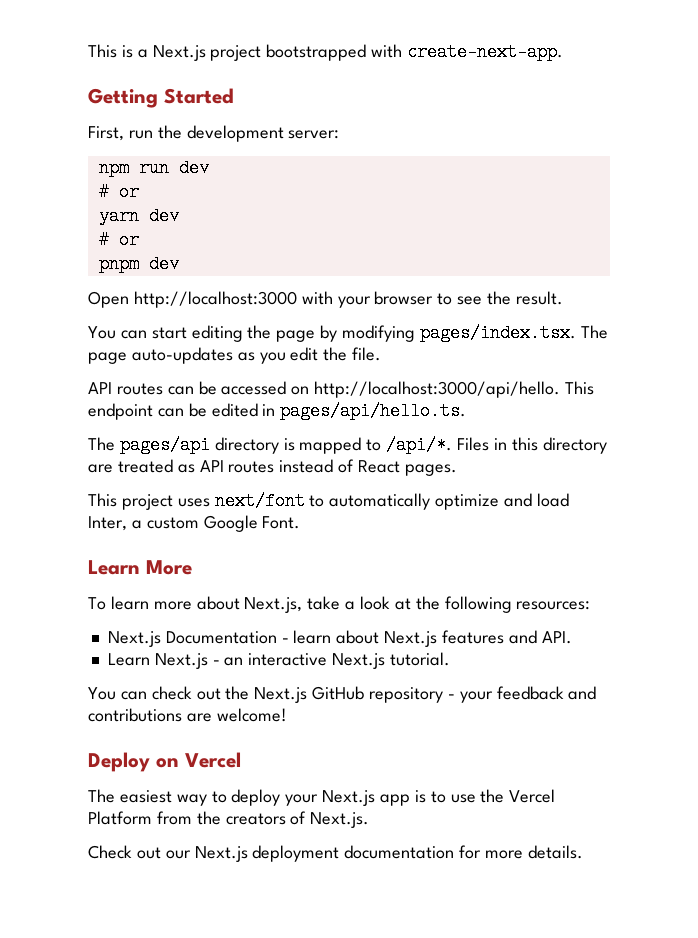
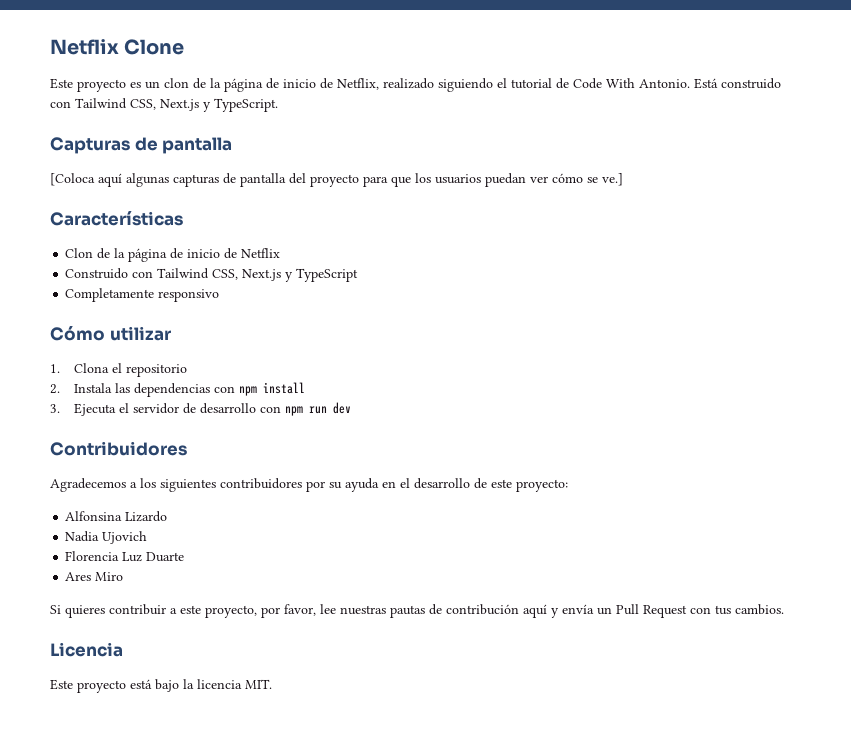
- This is a Next.js project bootstrapped with create-next-app.
- Getting Started
- First, run the development server:
- npm run dev
- # or
- yarn dev
- # or
- pnpm dev
- Open http://localhost:3000 with your browser to see the result.
- You can start editing the page by modifying pages/index.tsx. The page auto-updates as you edit the file.
- API routes can be accessed on http://localhost:3000/api/hello. This endpoint can be edited in pages/api/hello.ts.
- The pages/api directory is mapped to /api/*. Files in this directory are treated as API routes instead of React pages.
- This project uses next/font to automatically optimize and load Inter, a custom Google Font.
- Learn More
- To learn more about Next.js, take a look at the following resources:
- Next.js Documentation - learn about Next.js features and API.
- Learn Next.js - an interactive Next.js tutorial.
- You can check out the Next.js GitHub repository - your feedback and contributions are welcome!
- Deploy on Vercel
- The easiest way to deploy your Next.js app is to use the Vercel Platform from the creators of Next.js.
- Check out our Next.js deployment documentation for more details.
+ Netflix Clone
+ Este proyecto es un clon de la página de inicio de Netflix, realizado siguiendo el tutorial de Code With Antonio. Está construido con Tailwind CSS, Next.js y TypeScript.
+ Capturas de pantalla
+ [Coloca aquí algunas capturas de pantalla del proyecto para que los usuarios puedan ver cómo se ve.]
+ Características
+ Clon de la página de inicio de Netflix
+ Construido con Tailwind CSS, Next.js y TypeScript
+ Completamente responsivo
+ Cómo utilizar
+ 1. Clona el repositorio
+ 2. Instala las dependencias con npm install
+ 3. Ejecuta el servidor de desarrollo con npm run dev
+ Contribuidores
+ Agradecemos a los siguientes contribuidores por su ayuda en el desarrollo de este proyecto:
+ Alfonsina Lizardo
+ Nadia Ujovich
+ Florencia Luz Duarte
+ Ares Miro
+ Si quieres contribuir a este proyecto, por favor, lee nuestras pautas de contribución aquí y envía un Pull Request con tus cambios.
+ Licencia
+ Este proyecto está bajo la licencia MIT.

